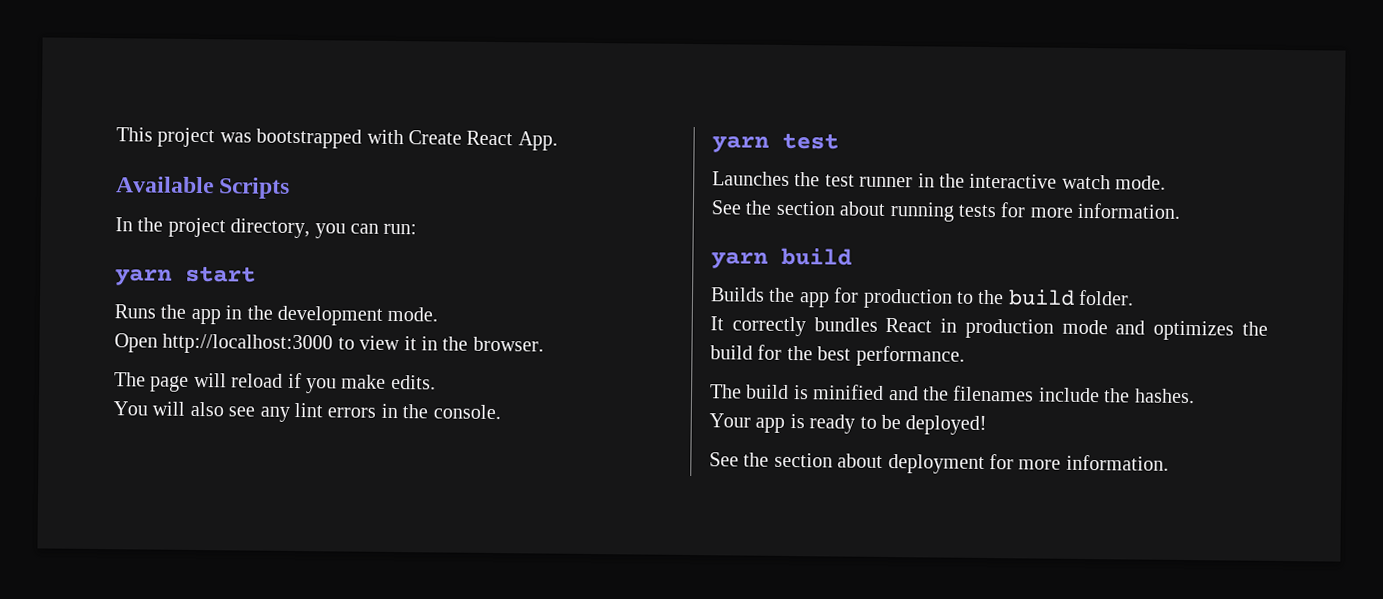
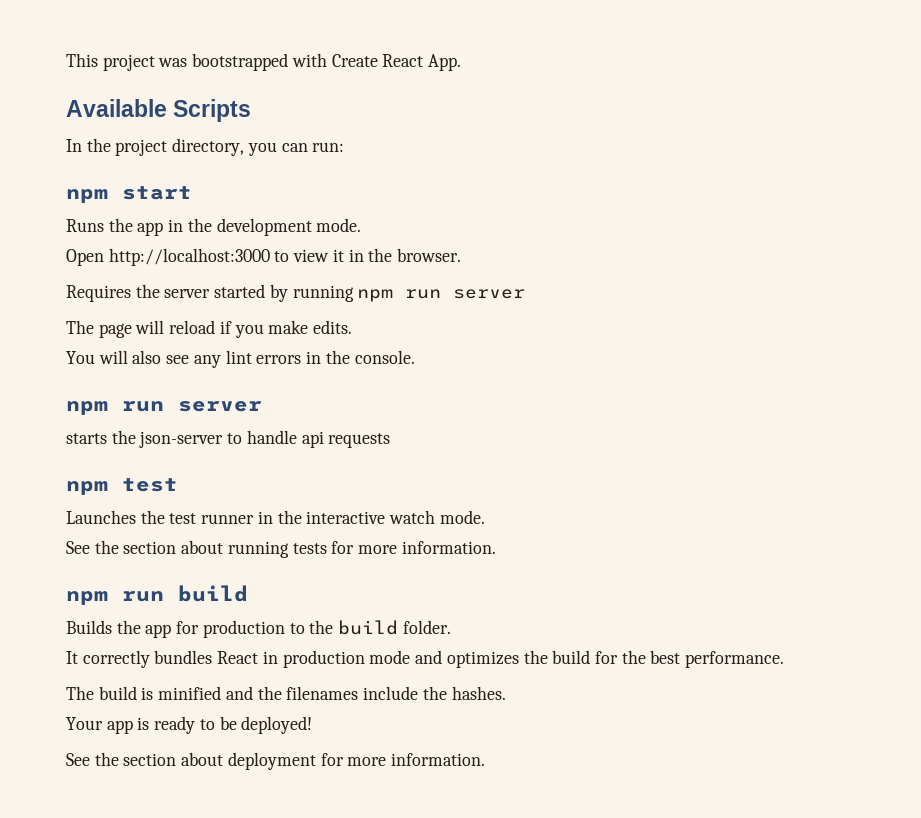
- yarn start
+ npm start
+ Requires the server started by running npm run server
  You will also see any lint errors in the console.
- yarn test
+ npm run server
+ starts the json-server to handle api requests
+ npm test
- yarn build
+ npm run build

